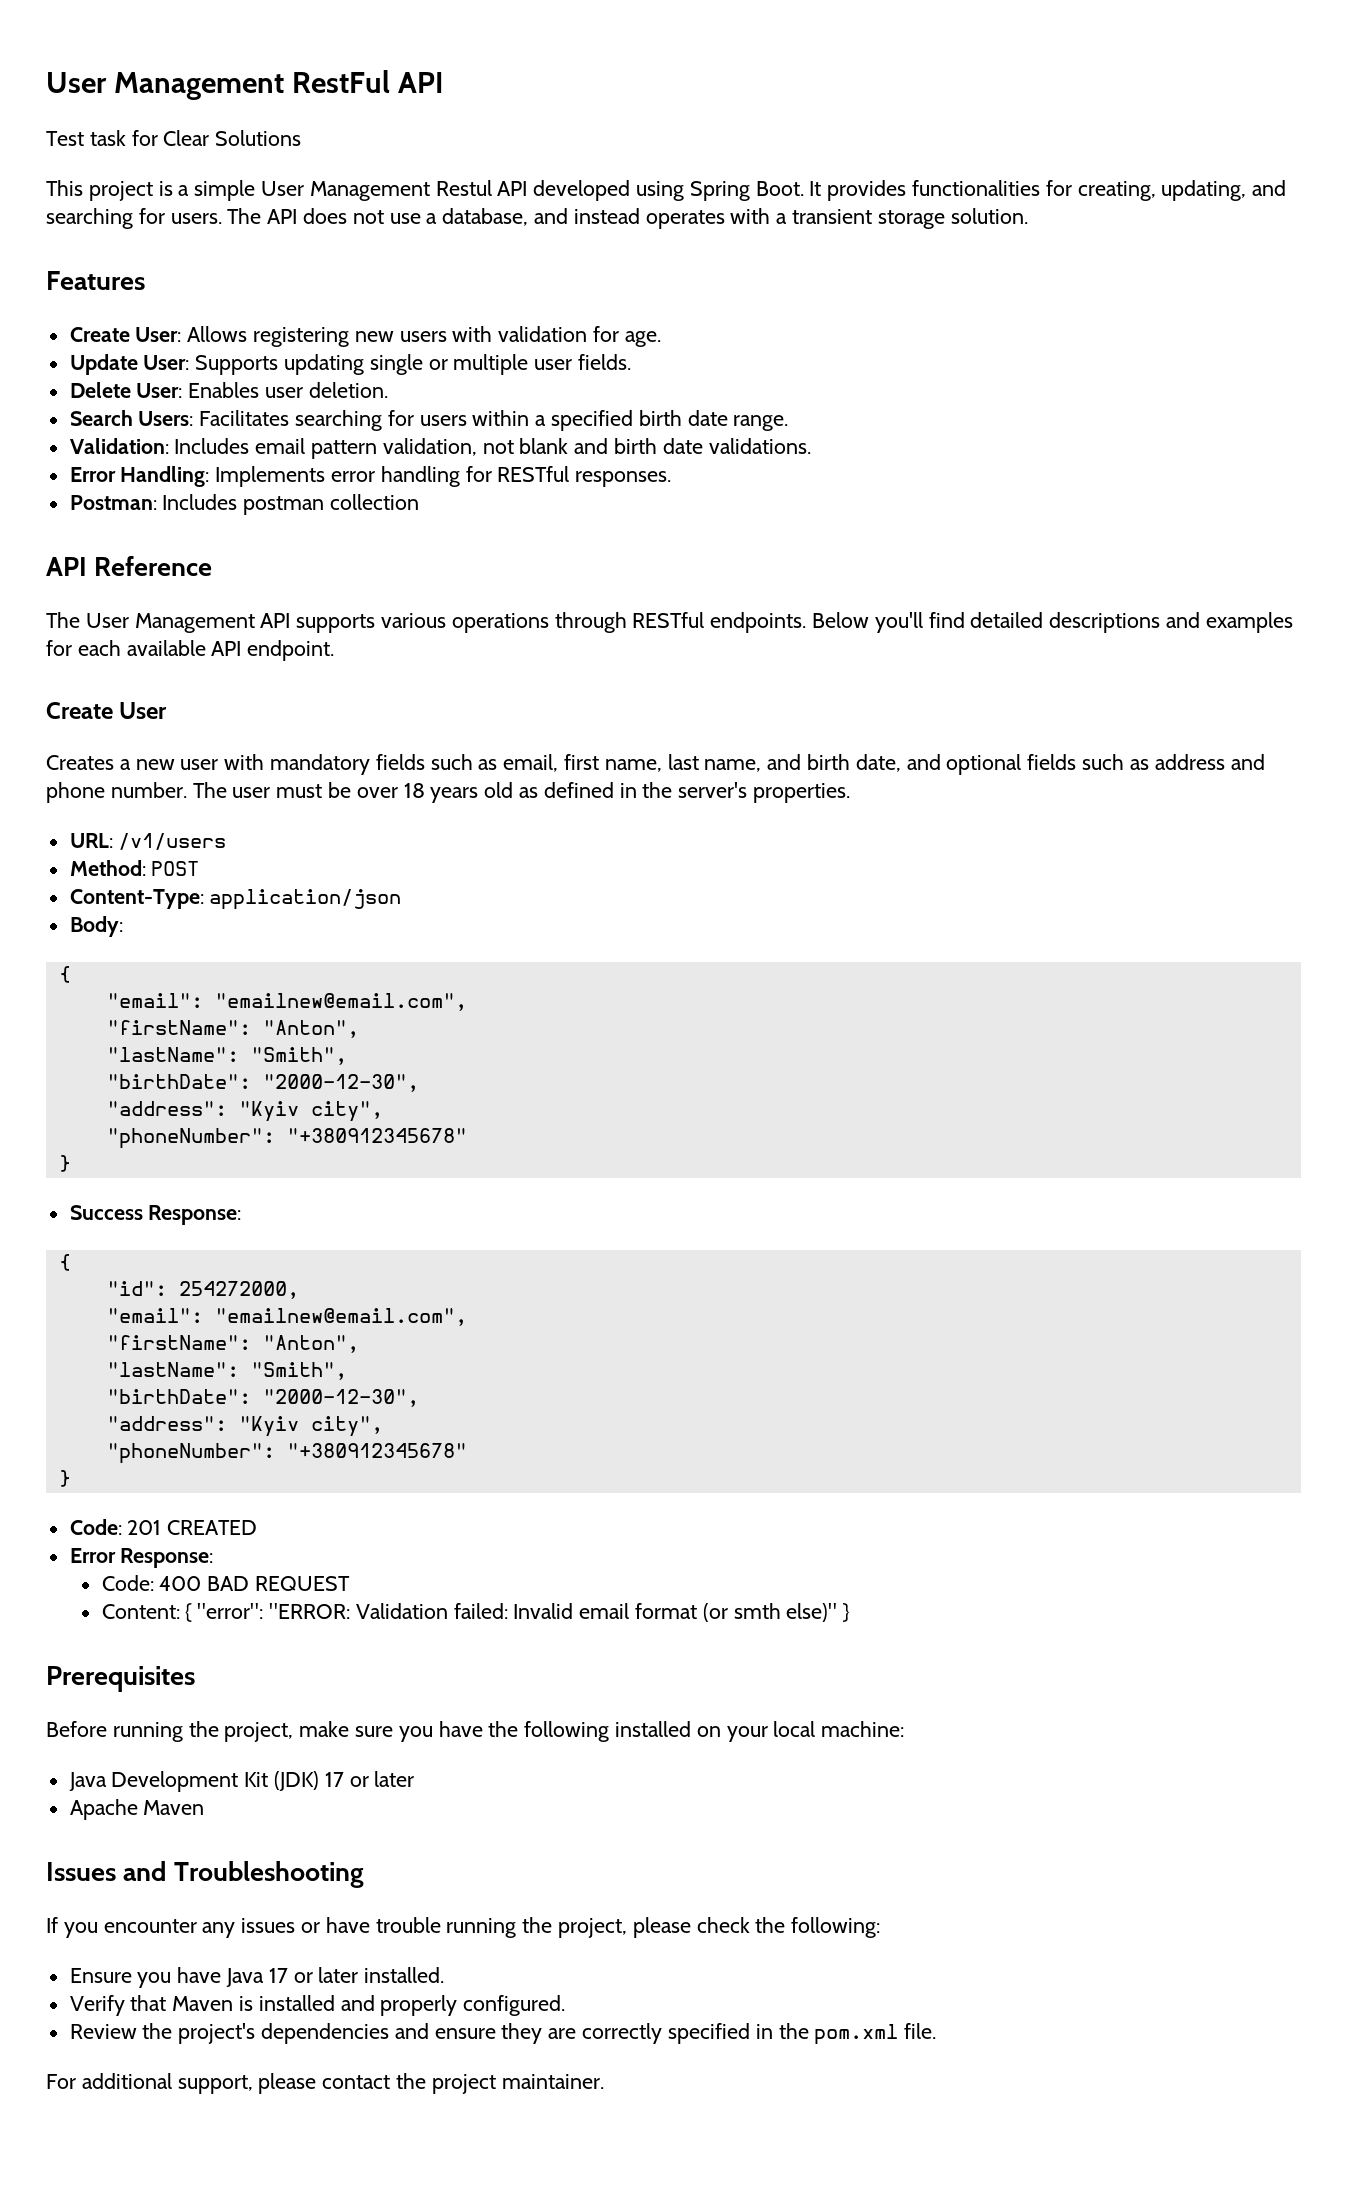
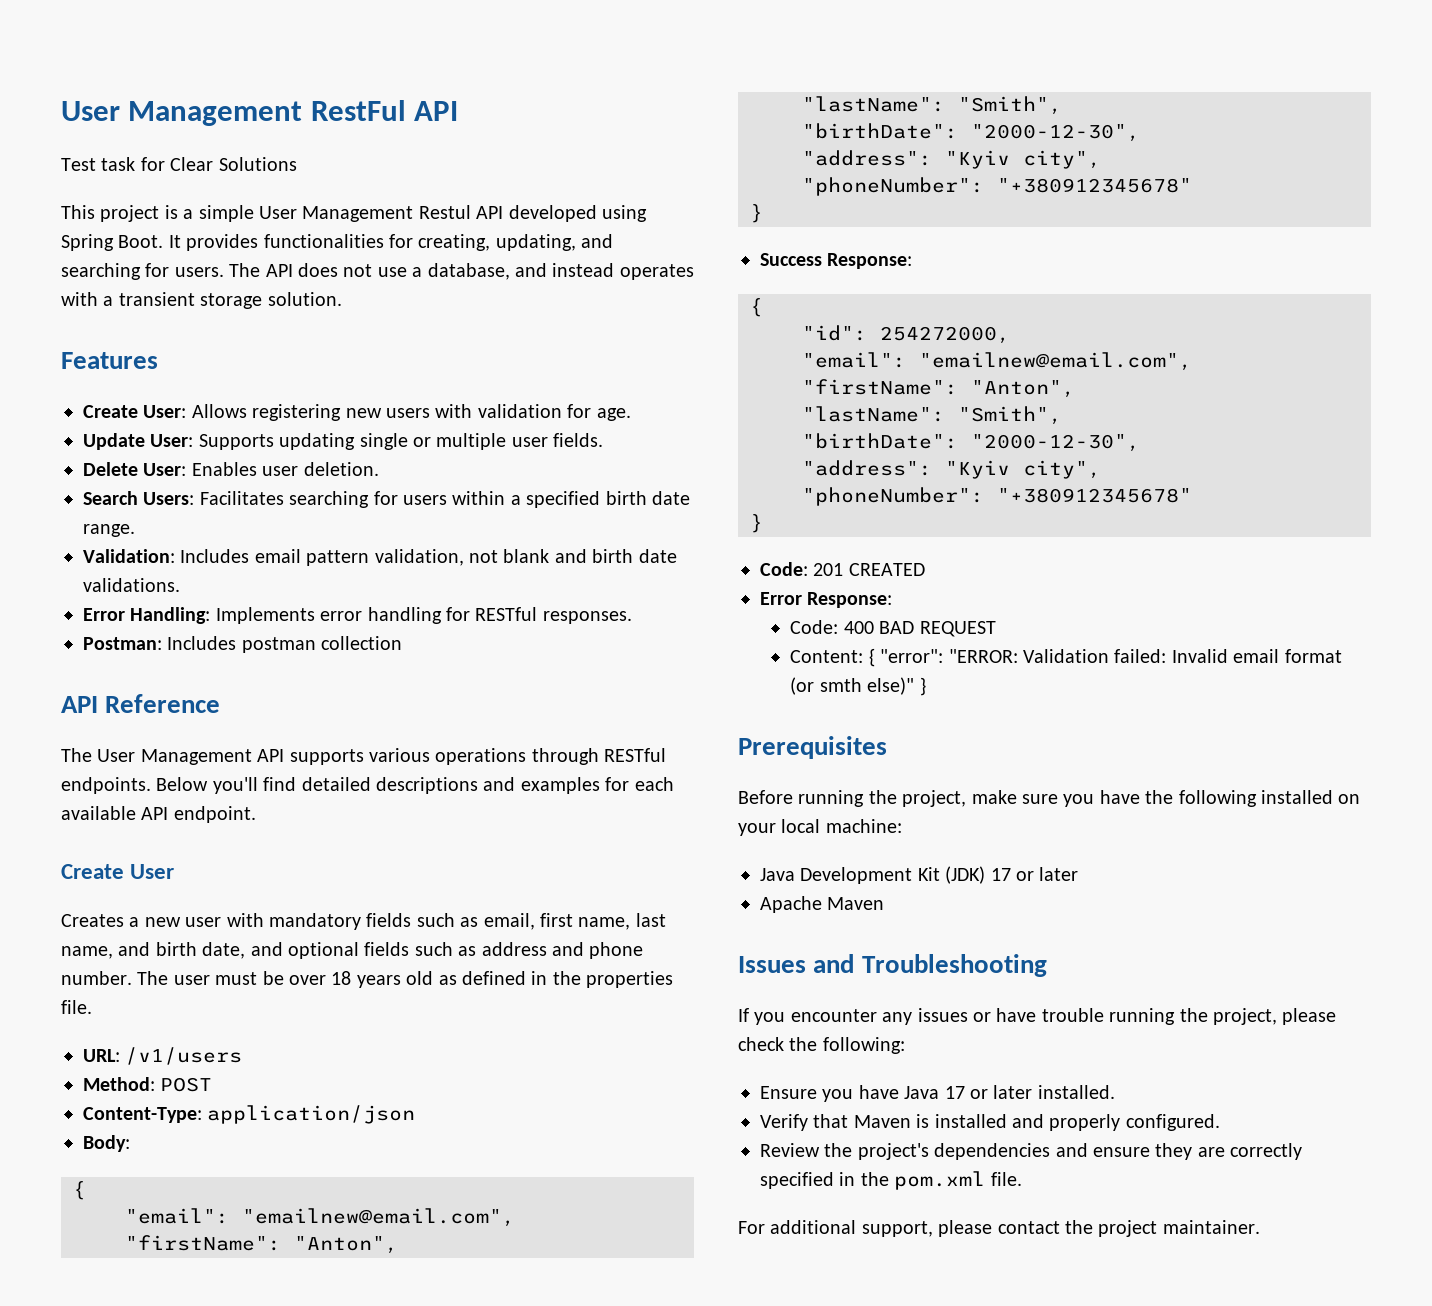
- The user must be over 18 years old as defined in the server's properties.
+ The user must be over 18 years old as defined in the properties file.

